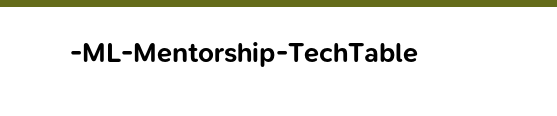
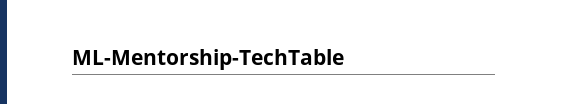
- -ML-Mentorship-TechTable
+ ML-Mentorship-TechTable

